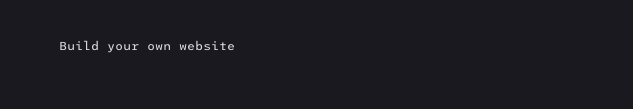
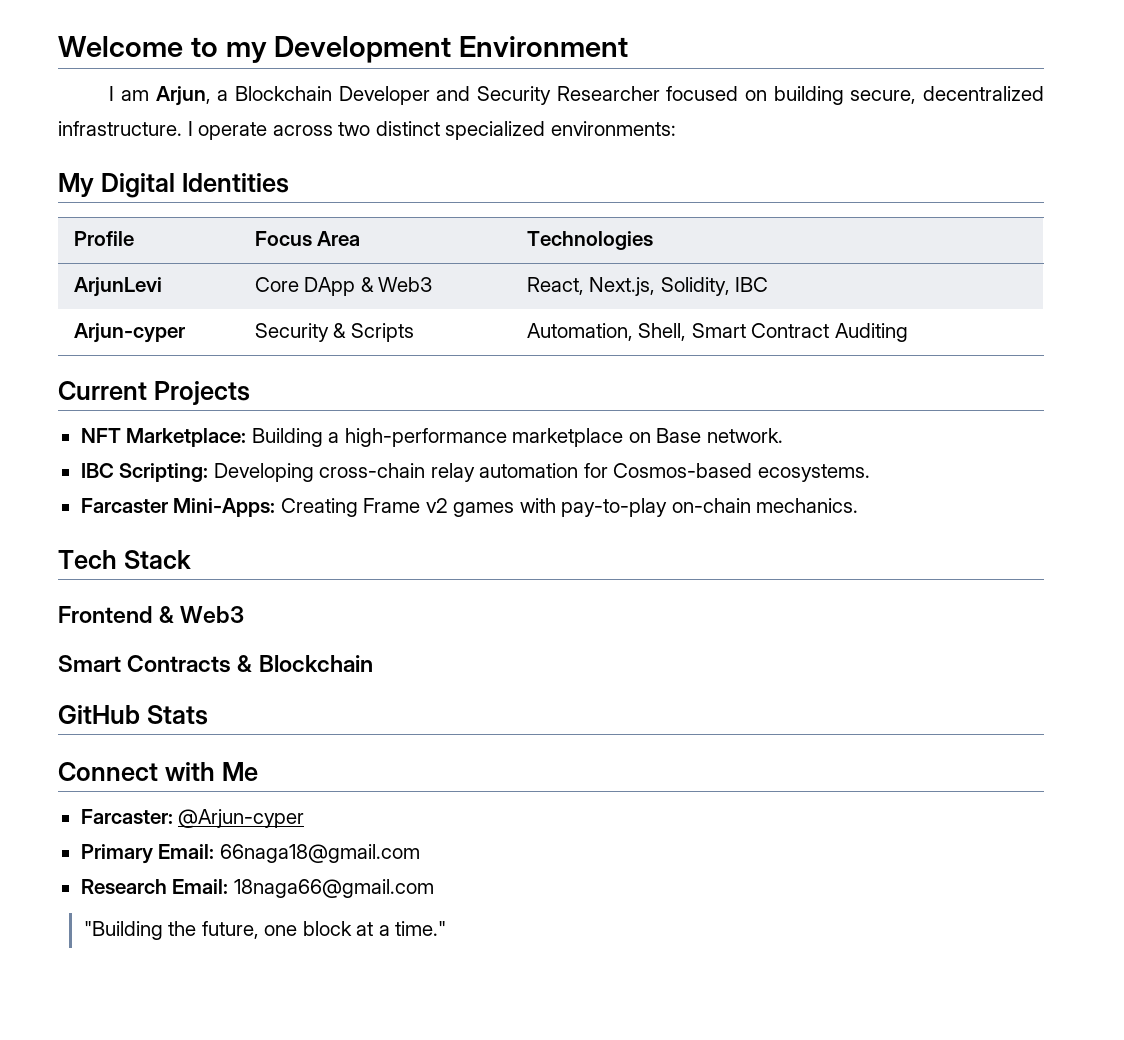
- Build your own website
+ Welcome to my Development Environment
+ I am Arjun, a Blockchain Developer and Security Researcher focused on building secure, decentralized infrastructure. I operate across two distinct specialized environments:
+ My Digital Identities
+ Profile | Focus Area | Technologies
+ ArjunLevi | Core DApp & Web3 | React, Next.js, Solidity, IBC
+ Arjun-cyper | Security & Scripts | Automation, Shell, Smart Contract Auditing
+ Current Projects
+ NFT Marketplace: Building a high-performance marketplace on Base network.
+ IBC Scripting: Developing cross-chain relay automation for Cosmos-based ecosystems.
+ Farcaster Mini-Apps: Creating Frame v2 games with pay-to-play on-chain mechanics.
+ Tech Stack
+ Frontend & Web3
+ Smart Contracts & Blockchain
+ GitHub Stats
+ Connect with Me
+ Farcaster: @Arjun-cyper
+ Primary Email: 66naga18@gmail.com
+ Research Email: 18naga66@gmail.com
+ "Building the future, one block at a time."

